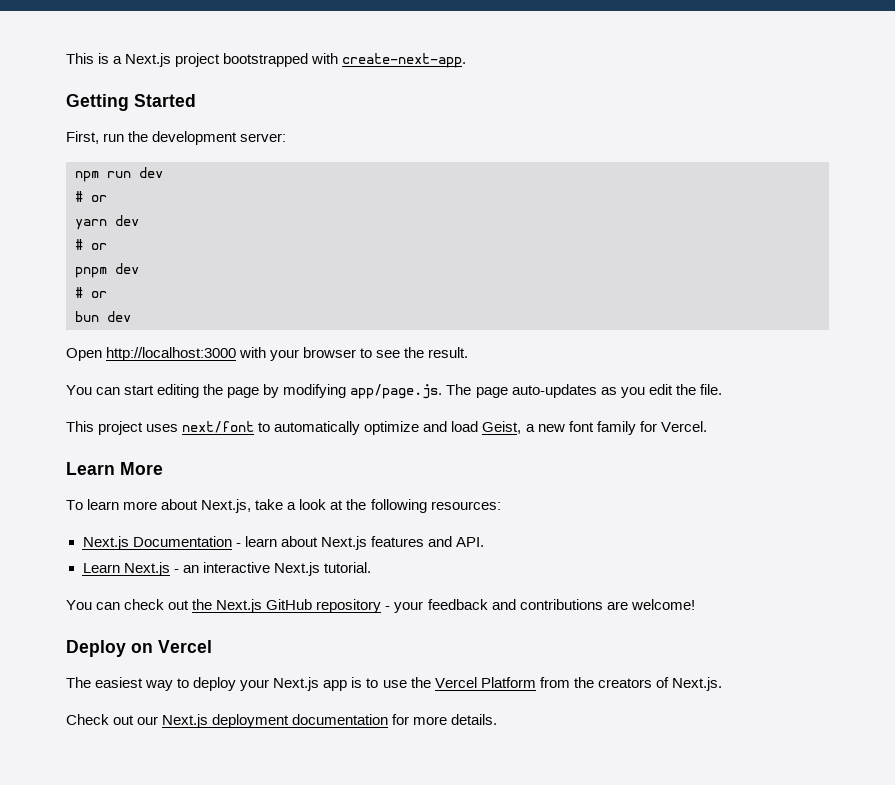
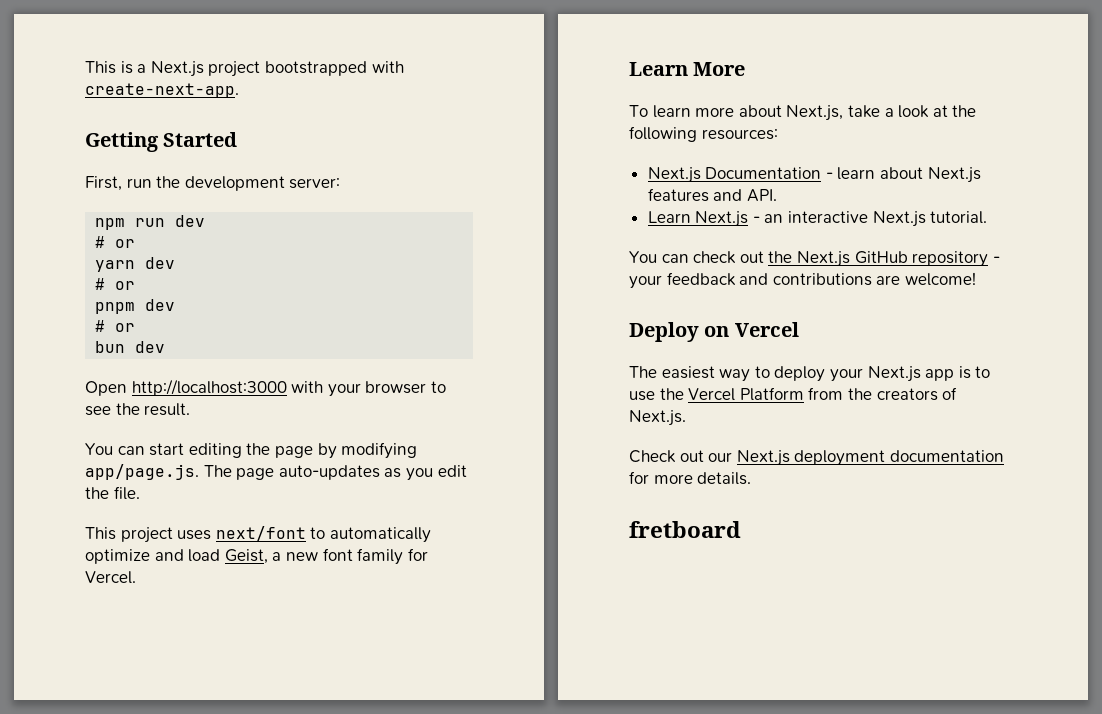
+ fretboard

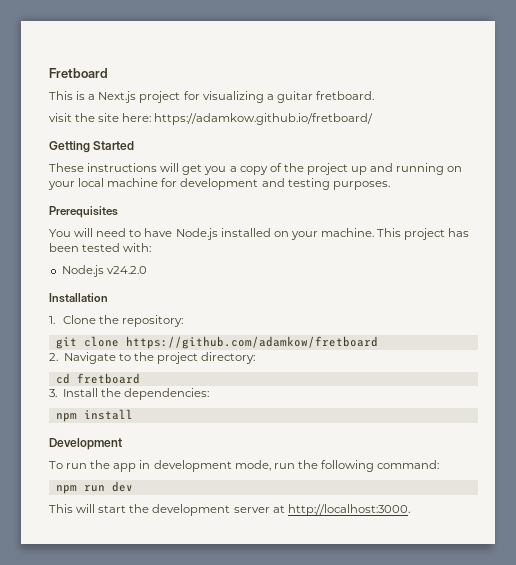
+ Fretboard
- This is a Next.js project bootstrapped with create-next-app.
+ This is a Next.js project for visualizing a guitar fretboard.
+ visit the site here: https://adamkow.github.io/fretboard/
  Getting Started
- First, run the development server:
+ These instructions will get you a copy of the project up and running on your local machine for development and testing purposes.
+ Prerequisites
+ You will need to have Node.js installed on your machine. This project has been tested with:
+ Node.js v24.2.0
+ Installation
+ 1. Clone the repository:
+ git clone https://github.com/adamkow/fretboard
+ 2. Navigate to the project directory:
+ cd fretboard
+ 3. Install the dependencies:
+ npm install
+ Development
+ To run the app in development mode, run the following command:
  npm run dev
- # or
- yarn dev
- # or
- pnpm dev
- # or
- bun dev
- Open http://localhost:3000 with your browser to see the result.
- You can start editing the page by modifying app/page.js. The page auto-updates as you edit the file.
- This project uses next/font to automatically optimize and load Geist, a new font family for Vercel.
- Learn More
- To learn more about Next.js, take a look at the following resources:
- Next.js Documentation - learn about Next.js features and API.
- Learn Next.js - an interactive Next.js tutorial.
- You can check out the Next.js GitHub repository - your feedback and contributions are welcome!
- Deploy on Vercel
- The easiest way to deploy your Next.js app is to use the Vercel Platform from the creators of Next.js.
- Check out our Next.js deployment documentation for more details.
- fretboard
+ This will start the development server at http://localhost:3000.

